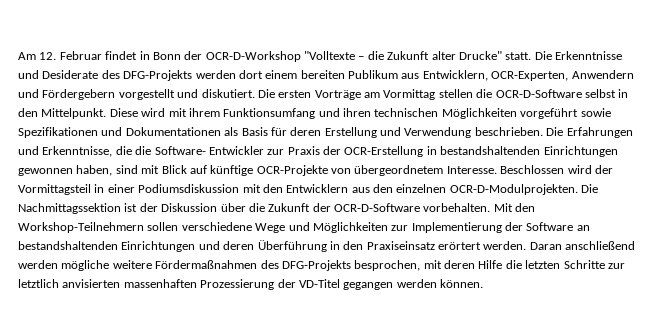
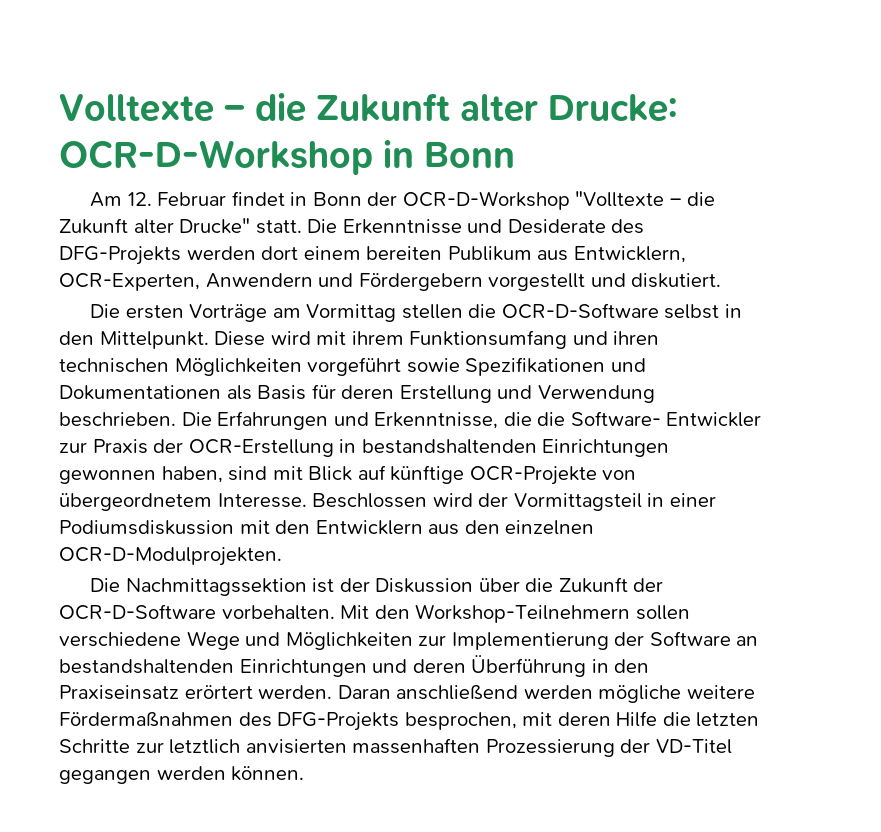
+ Volltexte – die Zukunft alter Drucke: OCR-D-Workshop in Bonn
- Die Erkenntnisse und Desiderate des DFG-Projekts werden dort einem bereiten Publikum aus Entwicklern, OCR-Experten, Anwendern und Fördergebern vorgestellt und diskutiert. Die ersten Vorträge am Vormittag stellen die OCR-D-Software selbst in den Mittelpunkt.
+ Die Erkenntnisse und Desiderate des DFG-Projekts werden dort einem bereiten Publikum aus Entwicklern, OCR-Experten, Anwendern und Fördergebern vorgestellt und diskutiert.
+ Die ersten Vorträge am Vormittag stellen die OCR-D-Software selbst in den Mittelpunkt.
- Beschlossen wird der Vormittagsteil in einer Podiumsdiskussion mit den Entwicklern aus den einzelnen OCR-D-Modulprojekten. Die Nachmittagssektion ist der Diskussion über die Zukunft der OCR-D-Software vorbehalten.
+ Beschlossen wird der Vormittagsteil in einer Podiumsdiskussion mit den Entwicklern aus den einzelnen OCR-D-Modulprojekten.
+ Die Nachmittagssektion ist der Diskussion über die Zukunft der OCR-D-Software vorbehalten.

